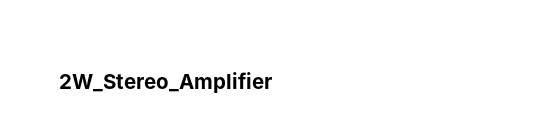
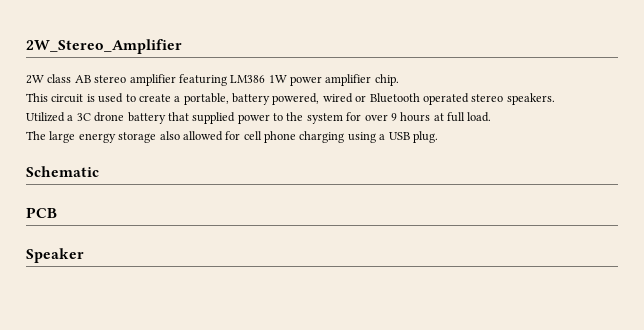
+ 2W class AB stereo amplifier featuring LM386 1W power amplifier chip.
+ This circuit is used to create a portable, battery powered, wired or Bluetooth operated stereo speakers.
+ Utilized a 3C drone battery that supplied power to the system for over 9 hours at full load.
+ The large energy storage also allowed for cell phone charging using a USB plug.
+ Schematic
+ PCB
+ Speaker

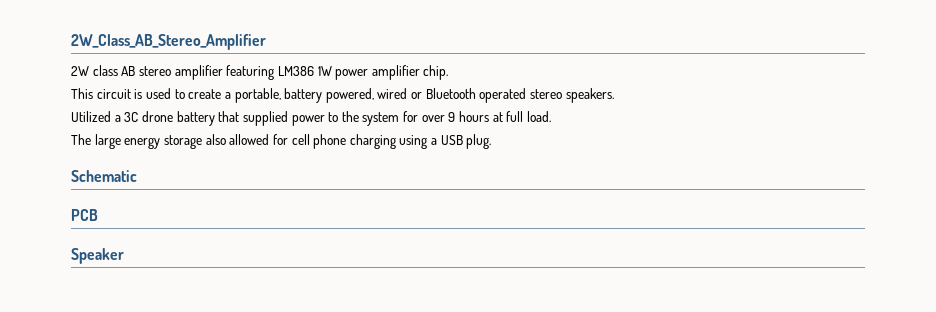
- 2W_Stereo_Amplifier
+ 2W_Class_AB_Stereo_Amplifier

